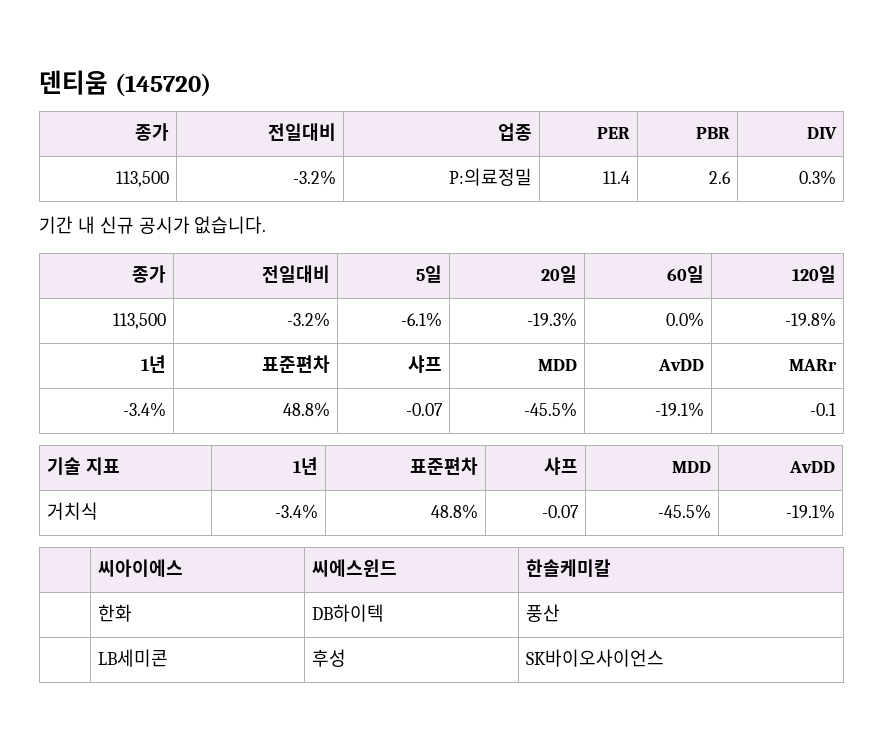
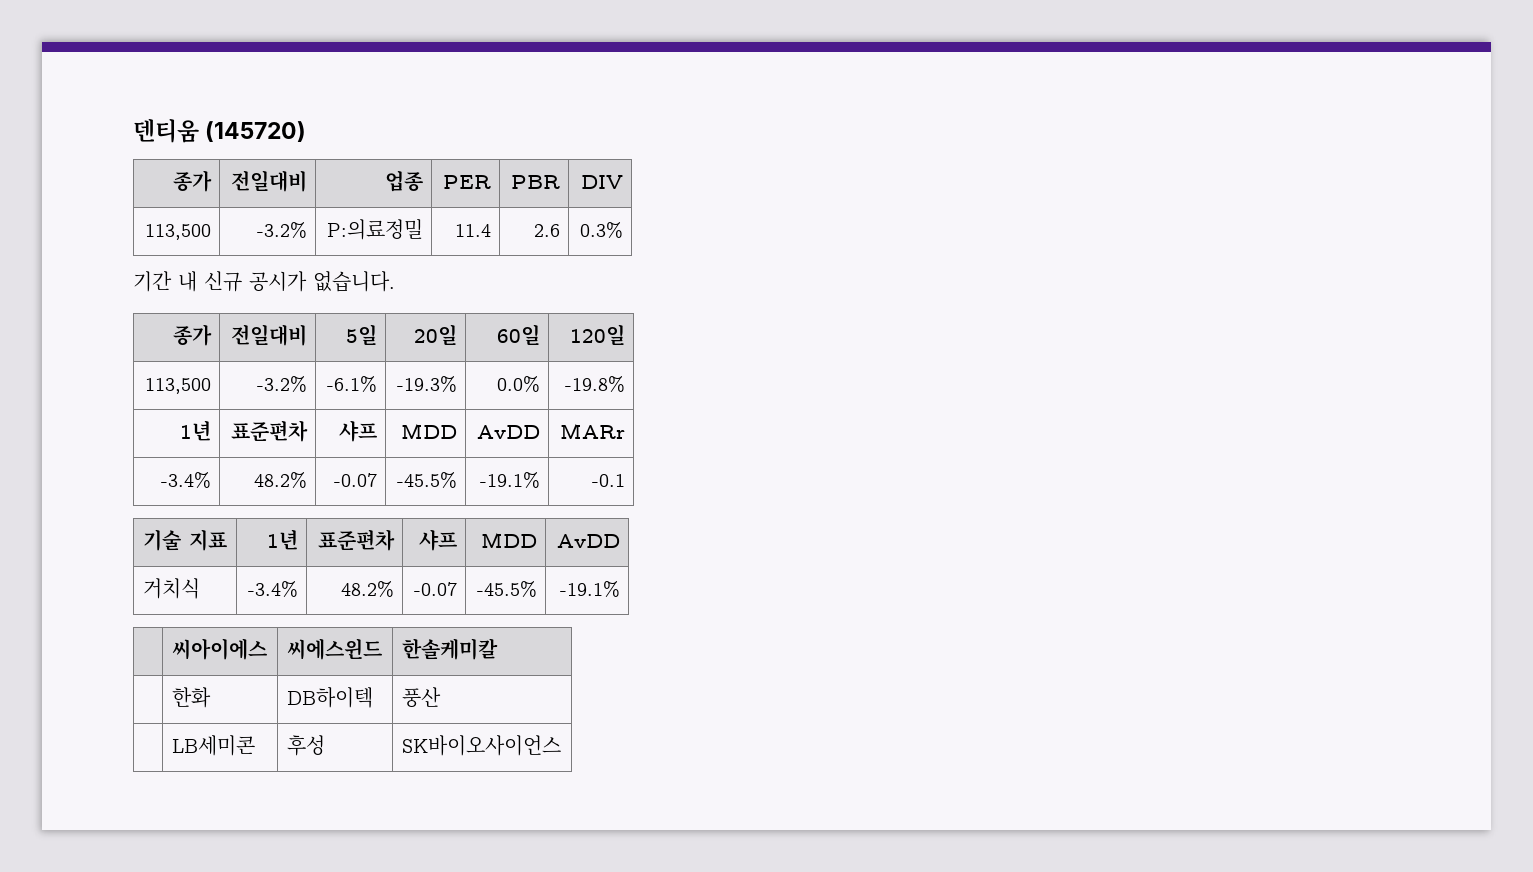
- -3.4% | 48.8% | -0.07 | -45.5% | -19.1% | -0.1
+ -3.4% | 48.2% | -0.07 | -45.5% | -19.1% | -0.1
- 거치식 | -3.4% | 48.8% | -0.07 | -45.5% | -19.1%
+ 거치식 | -3.4% | 48.2% | -0.07 | -45.5% | -19.1%

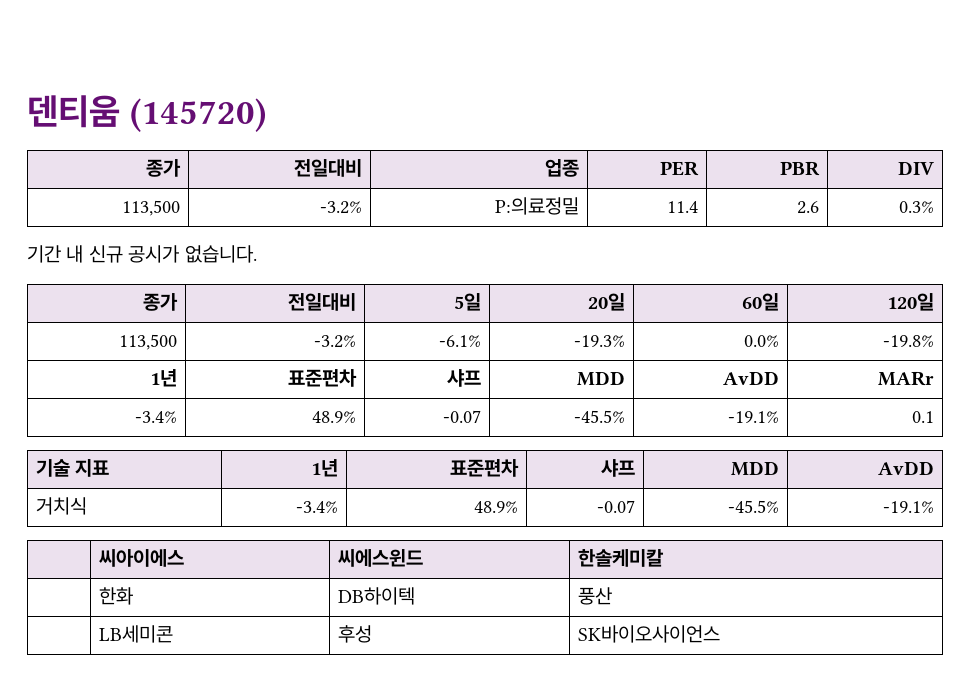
- -3.4% | 48.2% | -0.07 | -45.5% | -19.1% | -0.1
+ -3.4% | 48.9% | -0.07 | -45.5% | -19.1% | 0.1
- 거치식 | -3.4% | 48.2% | -0.07 | -45.5% | -19.1%
+ 거치식 | -3.4% | 48.9% | -0.07 | -45.5% | -19.1%

